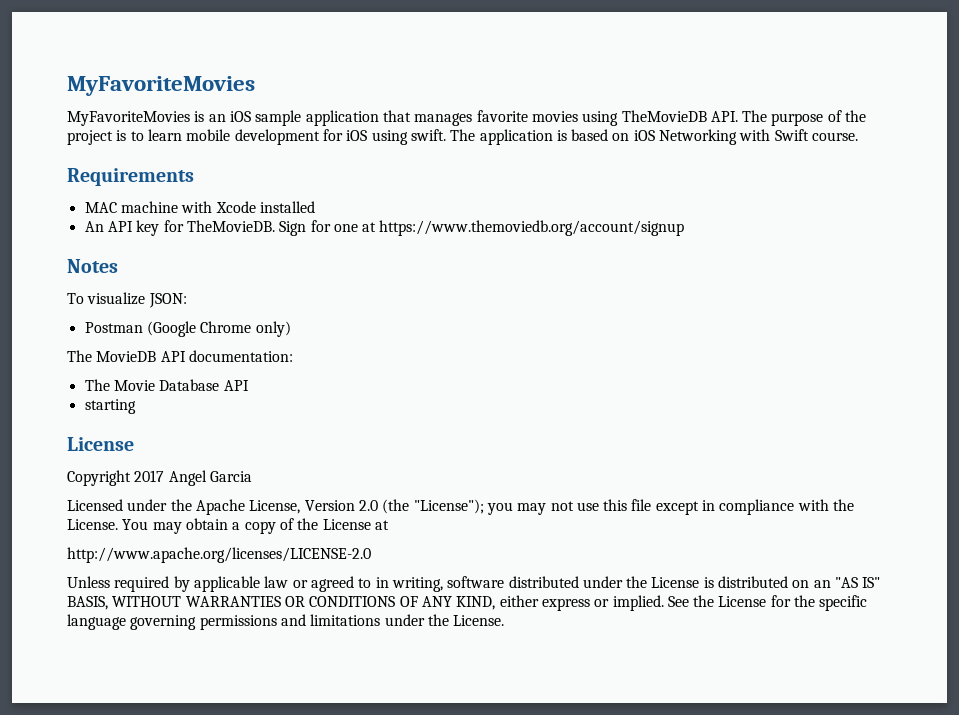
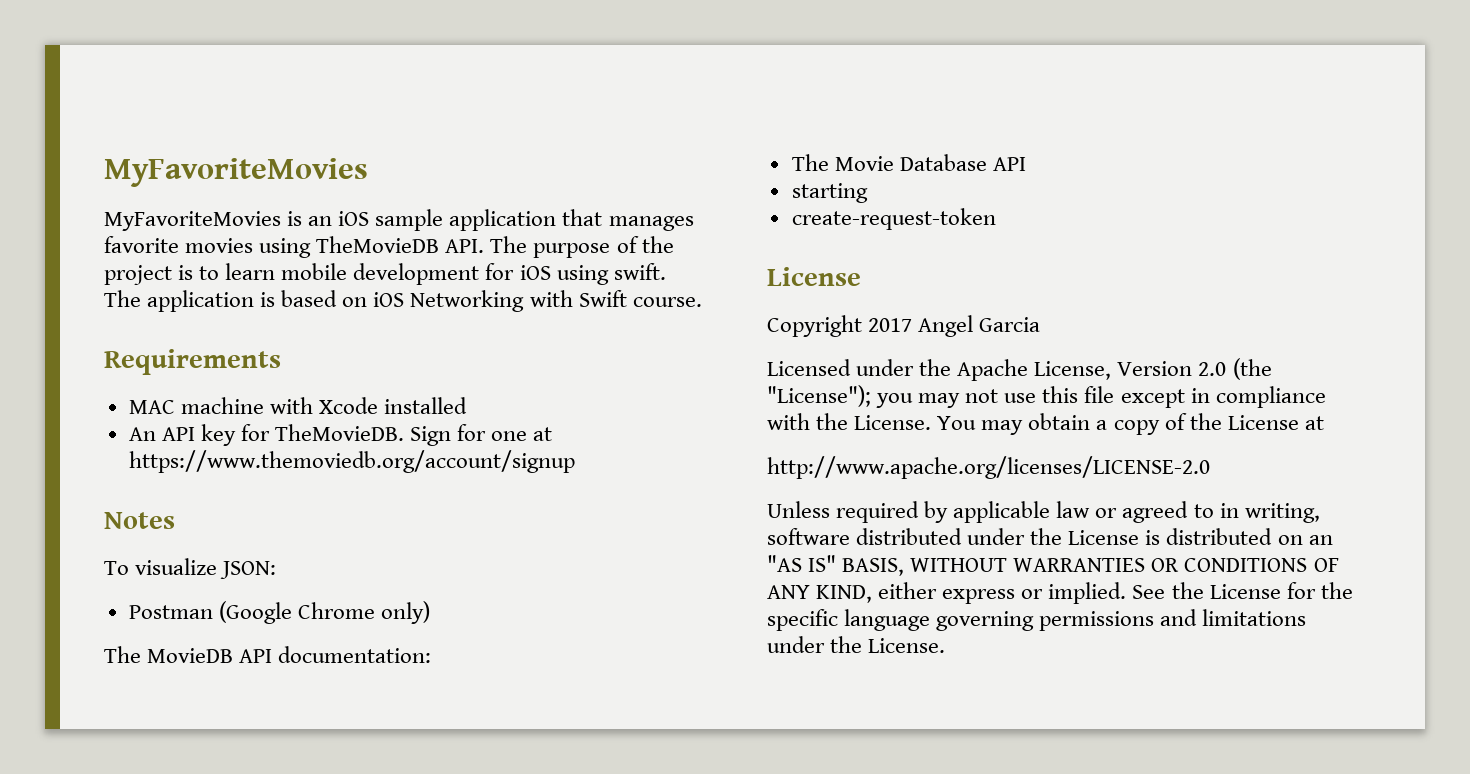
+ create-request-token

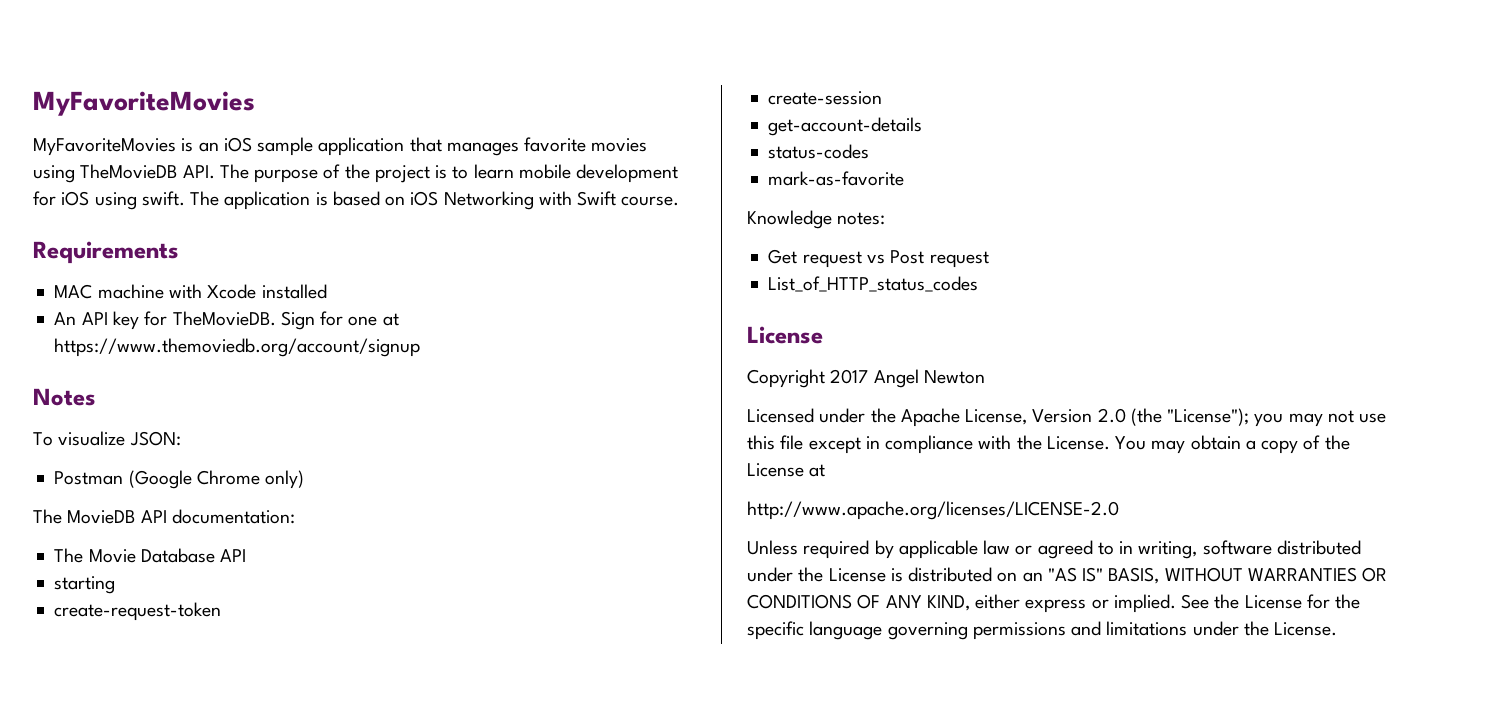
+ create-session
+ get-account-details
+ status-codes
+ mark-as-favorite
+ Knowledge notes:
+ Get request vs Post request
+ List_of_HTTP_status_codes
- Copyright 2017 Angel Garcia
+ Copyright 2017 Angel Newton

